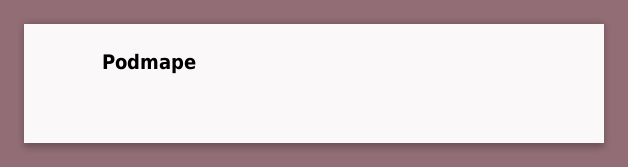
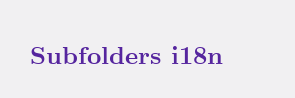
- Podmape
+ Subfolders i18n

